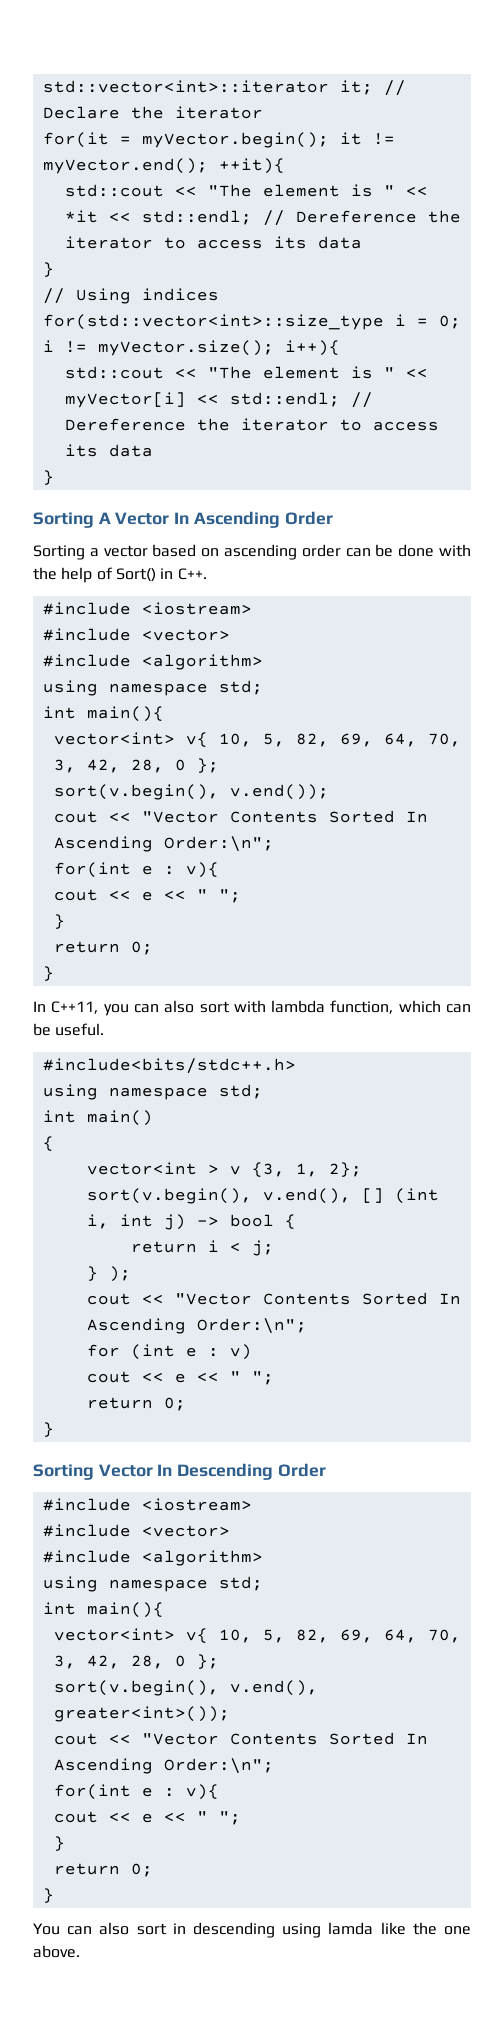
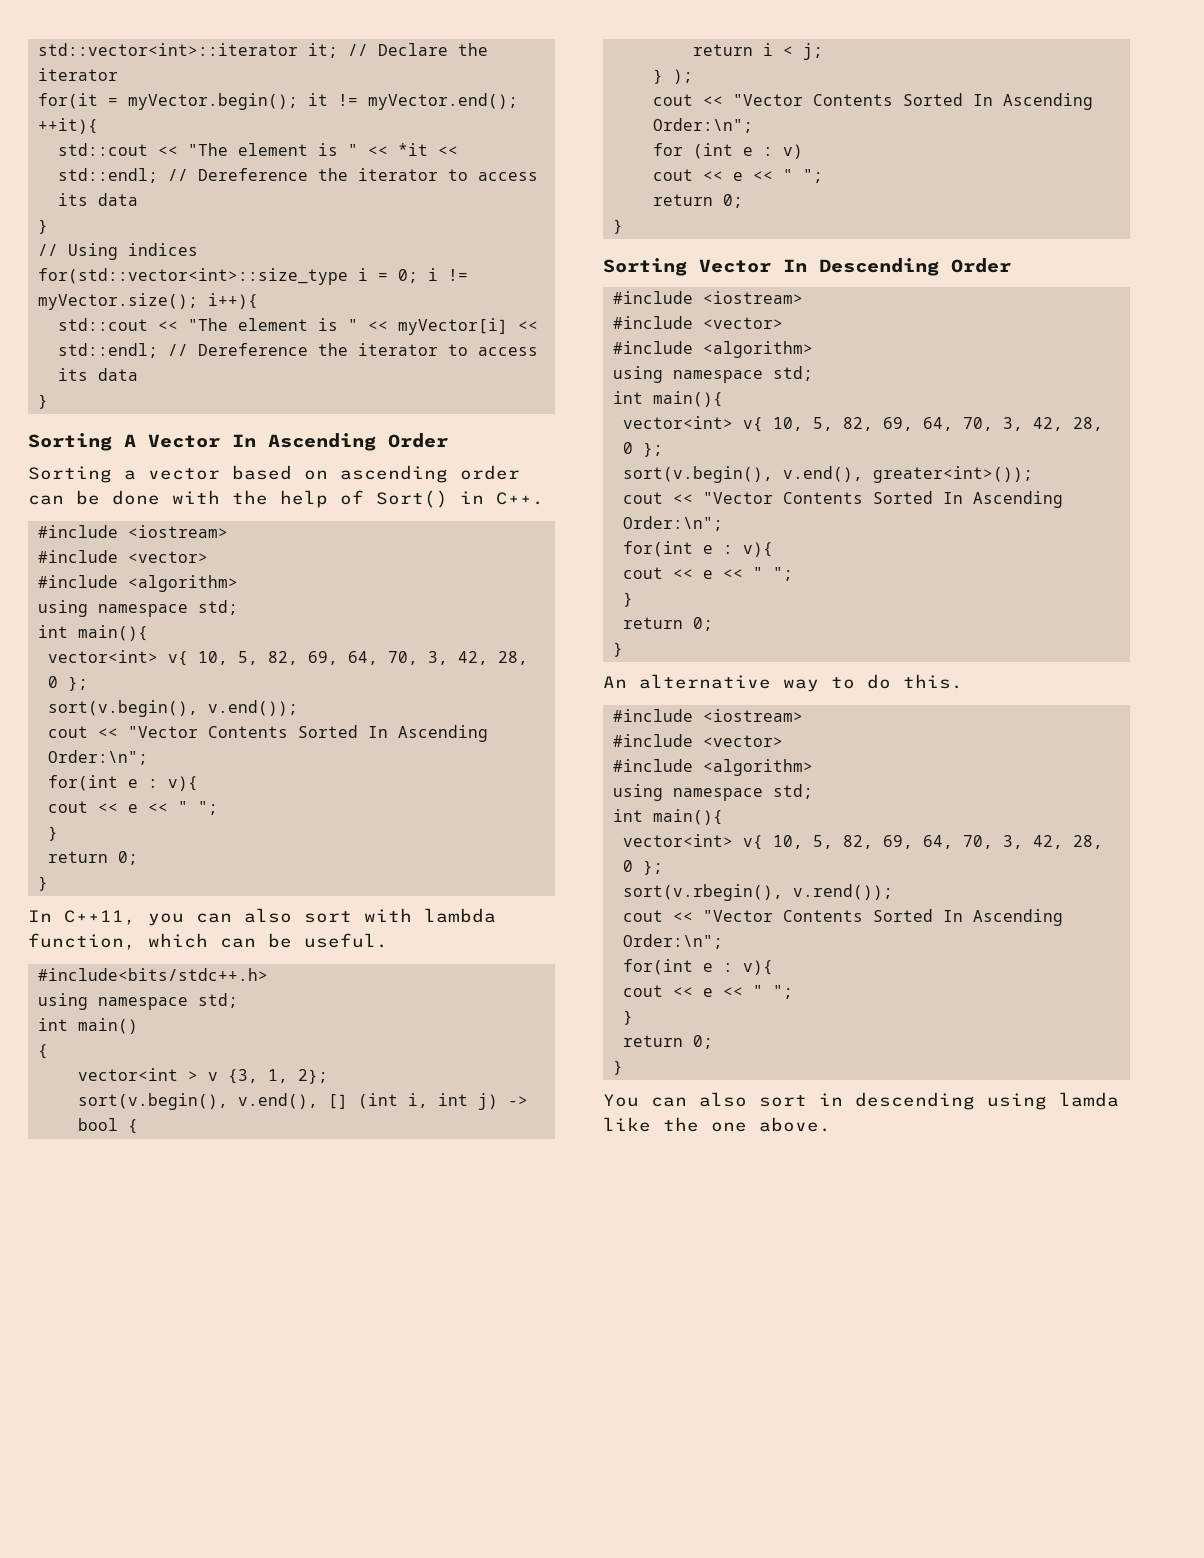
+ An alternative way to do this.
+ #include <iostream>
+ #include <vector>
+ #include <algorithm>
+ using namespace std;
+ int main(){
+ vector<int> v{ 10, 5, 82, 69, 64, 70, 3, 42, 28, 0 };
+ sort(v.rbegin(), v.rend());
+ cout << "Vector Contents Sorted In Ascending Order:\n";
+ for(int e : v){
+ cout << e << " ";
+ }
+ return 0;
+ }

